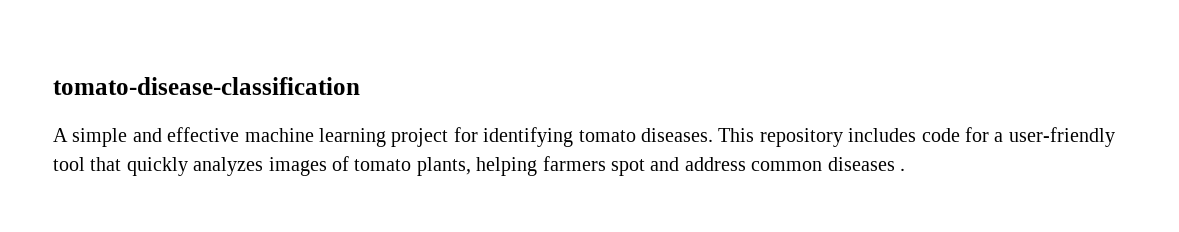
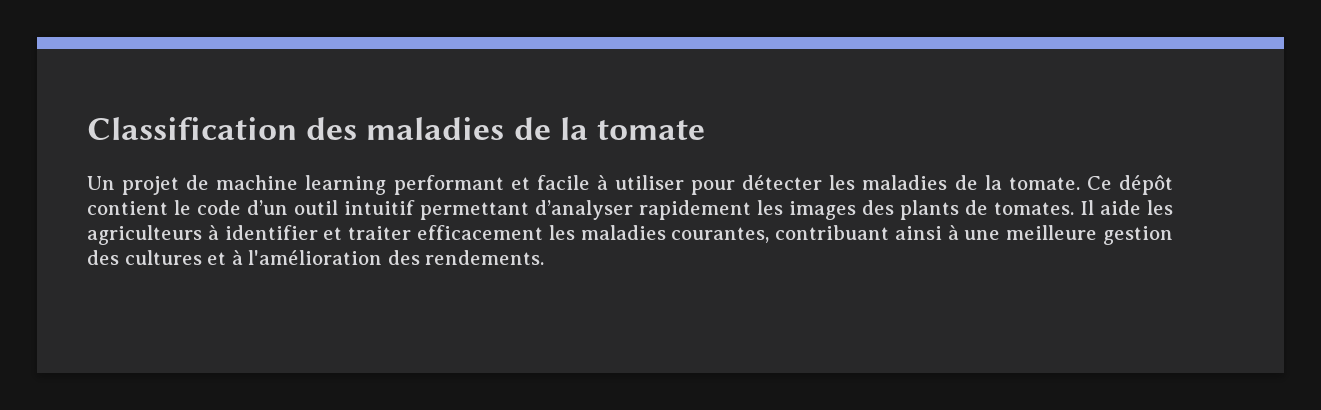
- tomato-disease-classification
- A simple and effective machine learning project for identifying tomato diseases. This repository includes code for a user-friendly tool that quickly analyzes images of tomato plants, helping farmers spot and address common diseases .
+ Classification des maladies de la tomate
+ Un projet de machine learning performant et facile à utiliser pour détecter les maladies de la tomate. Ce dépôt contient le code d’un outil intuitif permettant d’analyser rapidement les images des plants de tomates. Il aide les agriculteurs à identifier et traiter efficacement les maladies courantes, contribuant ainsi à une meilleure gestion des cultures et à l'amélioration des rendements.

